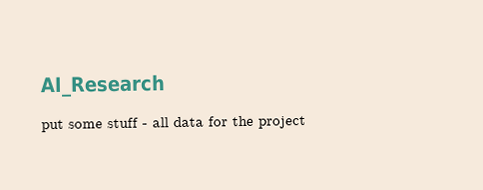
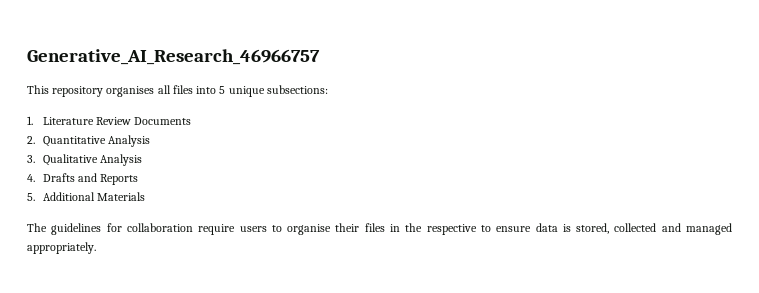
- AI_Research
- put some stuff - all data for the project
+ Generative_AI_Research_46966757
+ This repository organises all files into 5 unique subsections:
+ 1. Literature Review Documents
+ 2. Quantitative Analysis
+ 3. Qualitative Analysis
+ 4. Drafts and Reports
+ 5. Additional Materials
+ The guidelines for collaboration require users to organise their files in the respective to ensure data is stored, collected and managed appropriately.

